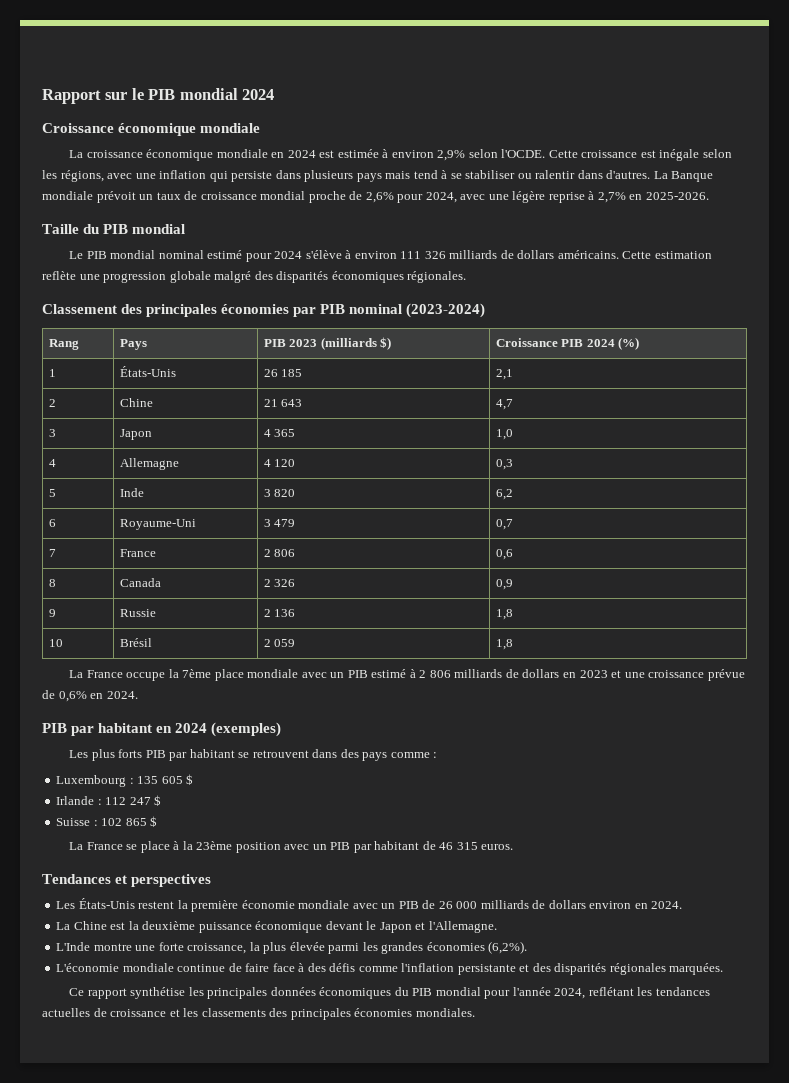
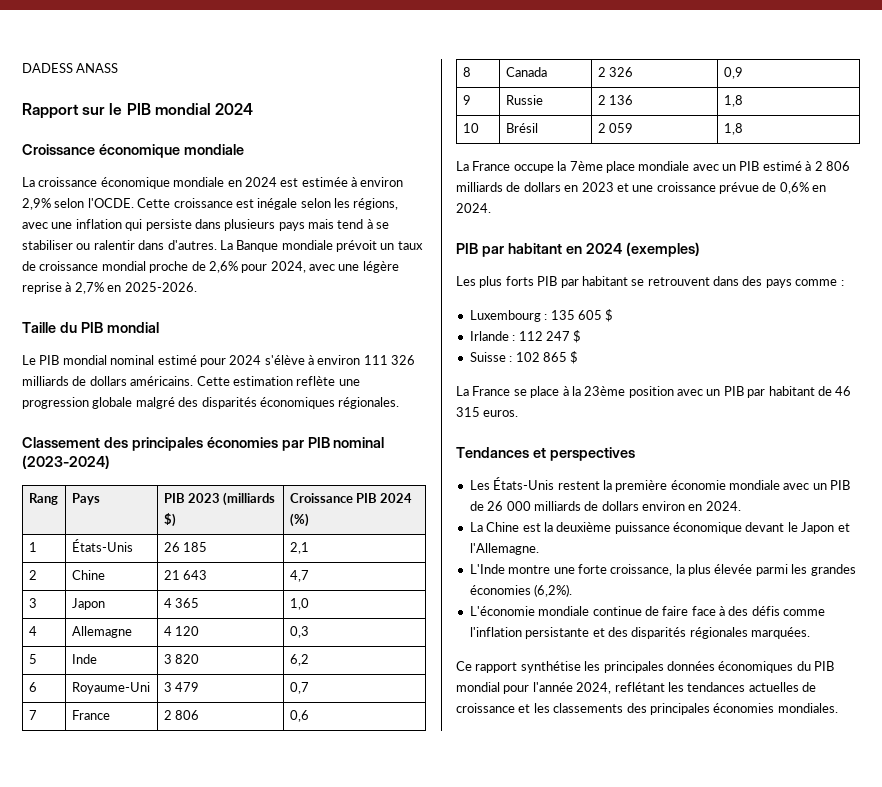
+ DADESS ANASS

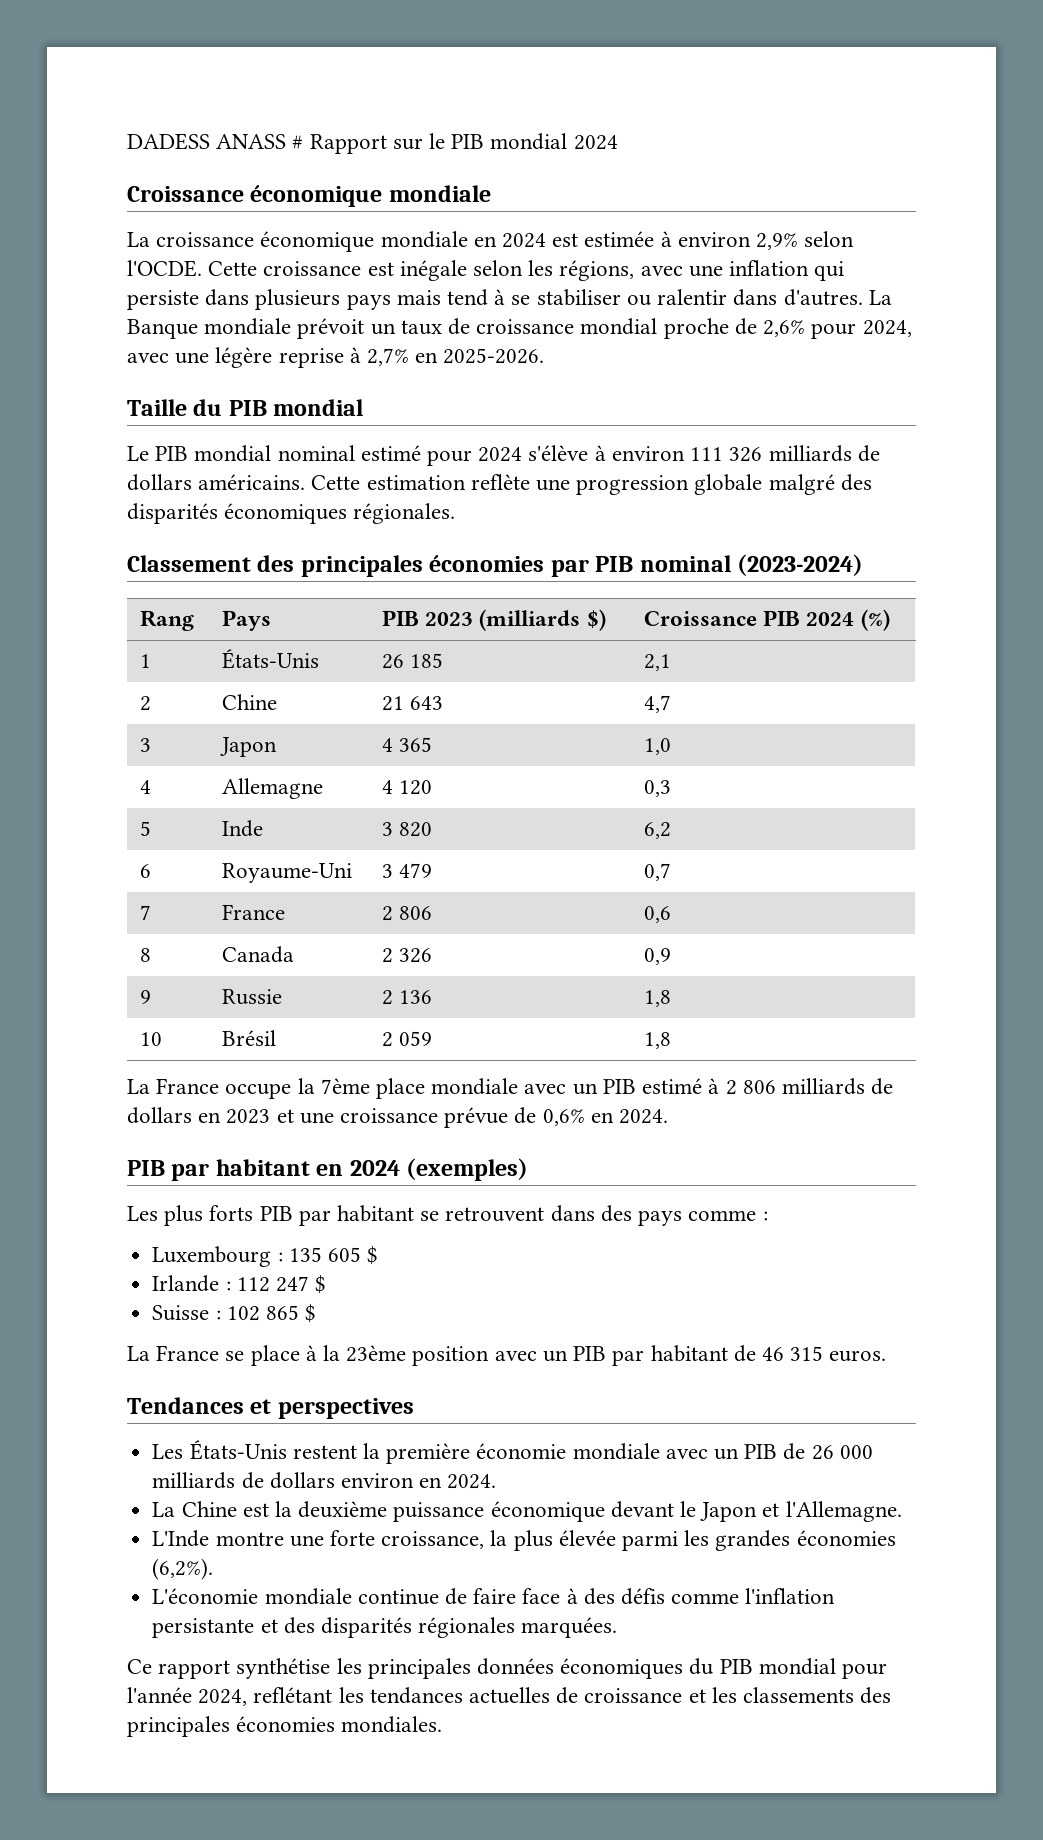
- DADESS ANASS
- Rapport sur le PIB mondial 2024
+ DADESS ANASS # Rapport sur le PIB mondial 2024

